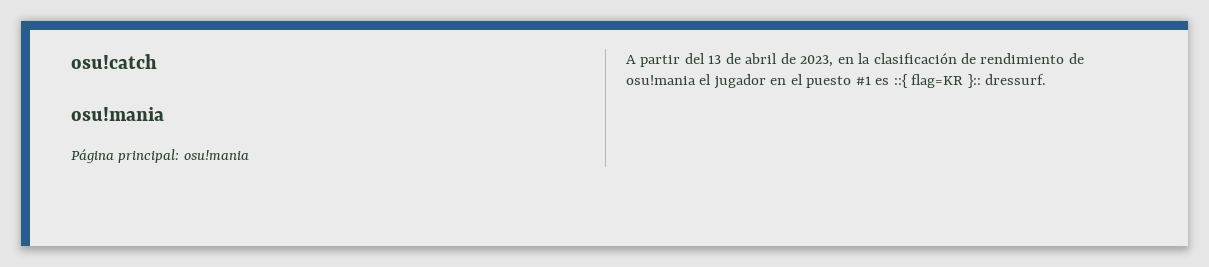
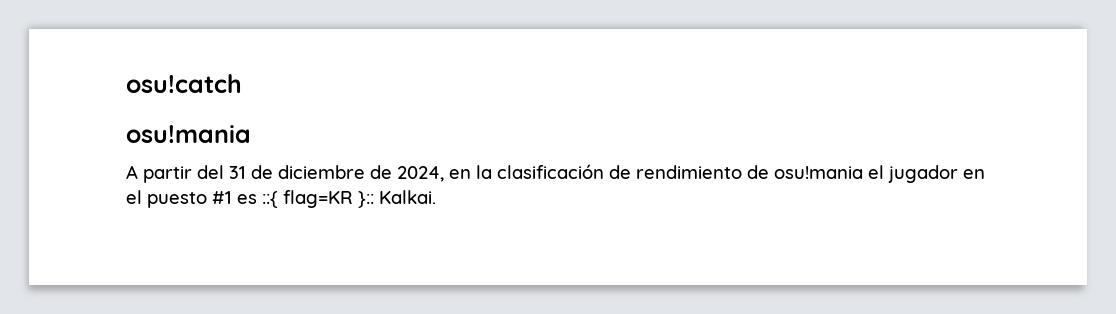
- Página principal: osu!mania
- A partir del 13 de abril de 2023, en la clasificación de rendimiento de osu!mania el jugador en el puesto #1 es ::{ flag=KR }:: dressurf.
+ A partir del 31 de diciembre de 2024, en la clasificación de rendimiento de osu!mania el jugador en el puesto #1 es ::{ flag=KR }:: Kalkai.

